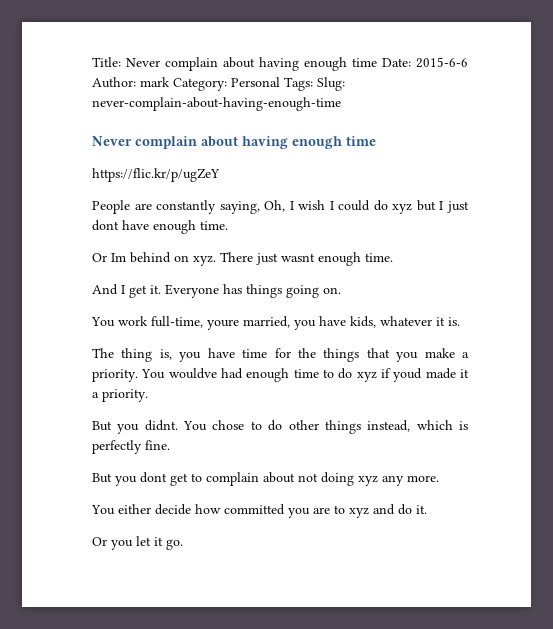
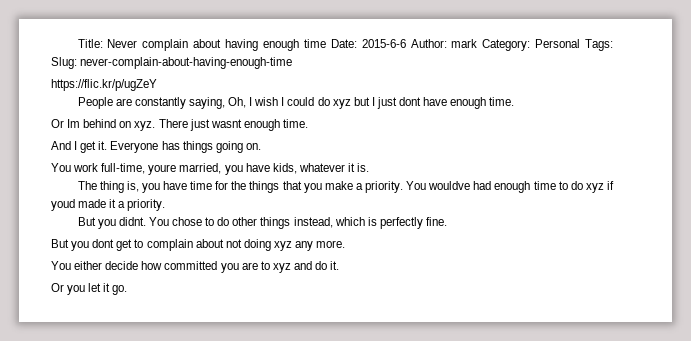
  Title: Never complain about having enough time Date: 2015-6-6 Author: mark Category: Personal Tags: Slug: never-complain-about-having-enough-time
- Never complain about having enough time

